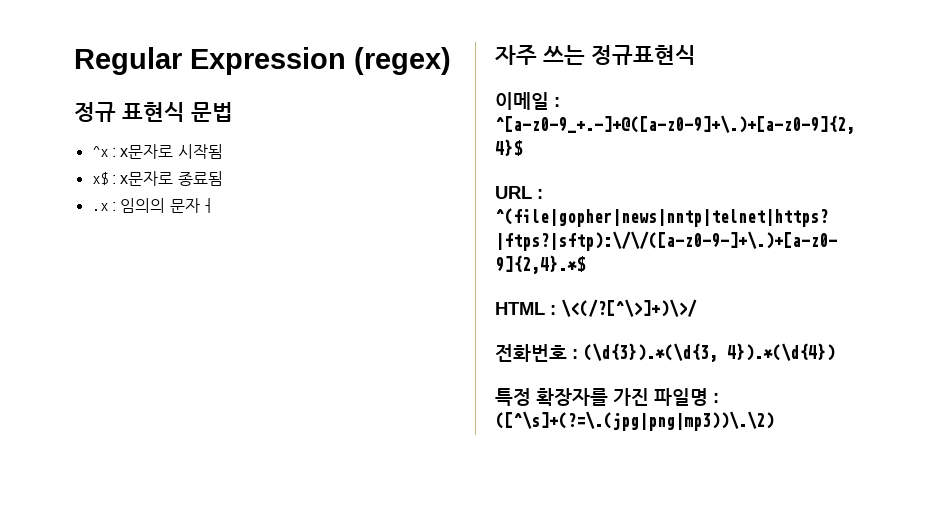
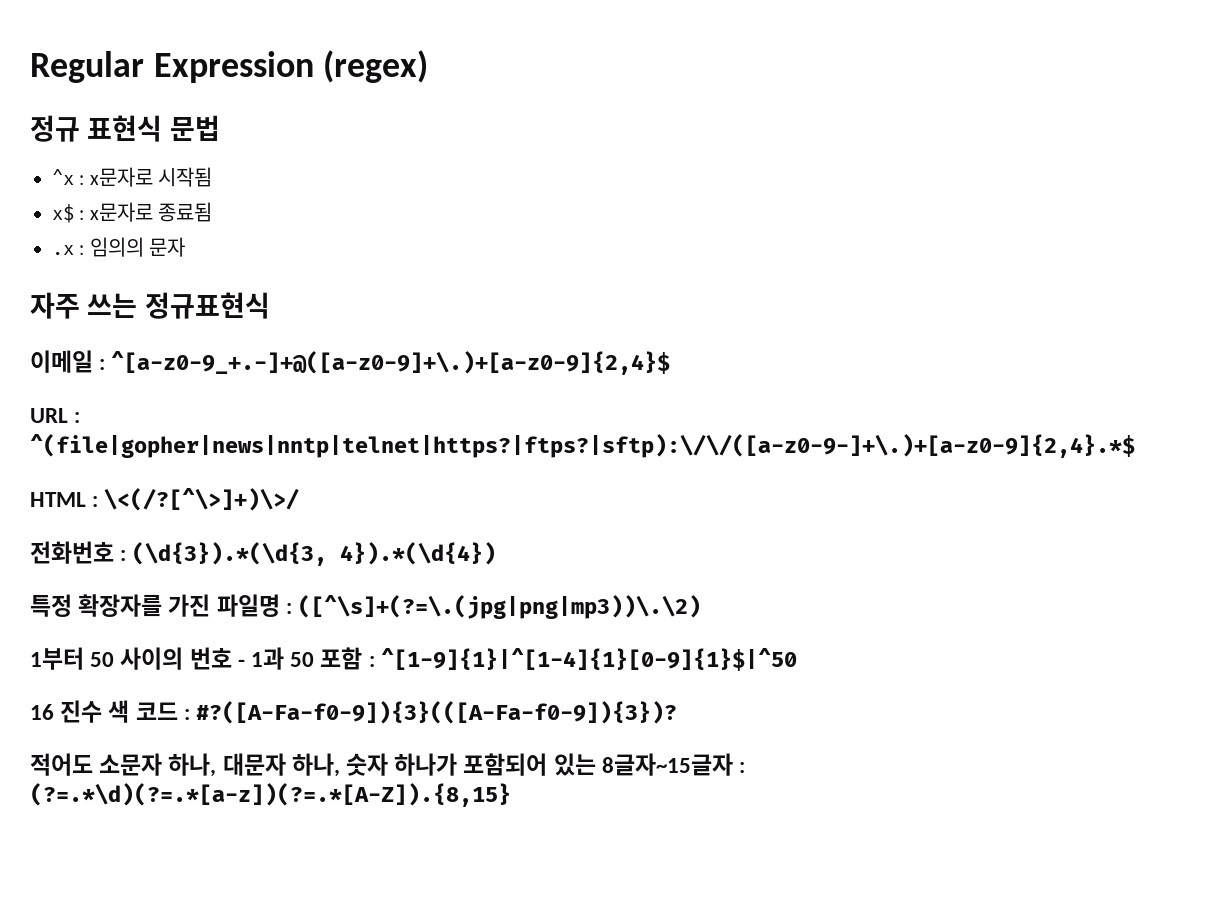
- .x : 임의의 문자ㅓ
+ .x : 임의의 문자
+ 1부터 50 사이의 번호 - 1과 50 포함 : ^[1-9]{1}|^[1-4]{1}[0-9]{1}$|^50
+ 16 진수 색 코드 : #?([A-Fa-f0-9]){3}(([A-Fa-f0-9]){3})?
+ 적어도 소문자 하나, 대문자 하나, 숫자 하나가 포함되어 있는 8글자~15글자 : (?=.*\d)(?=.*[a-z])(?=.*[A-Z]).{8,15}

